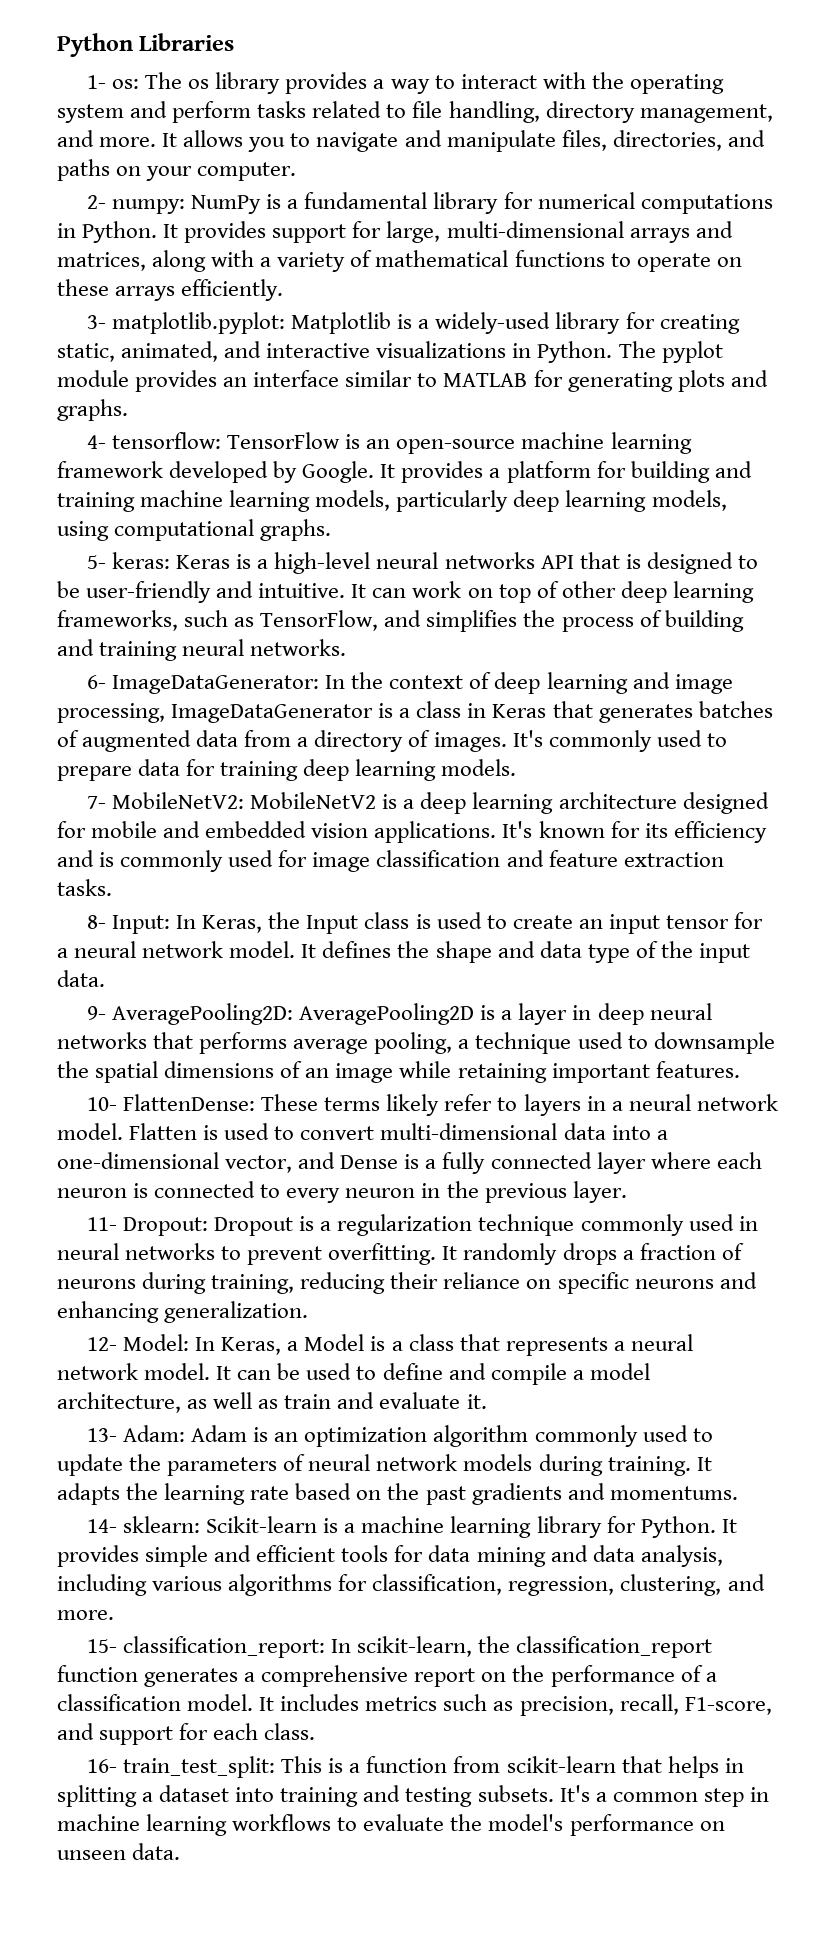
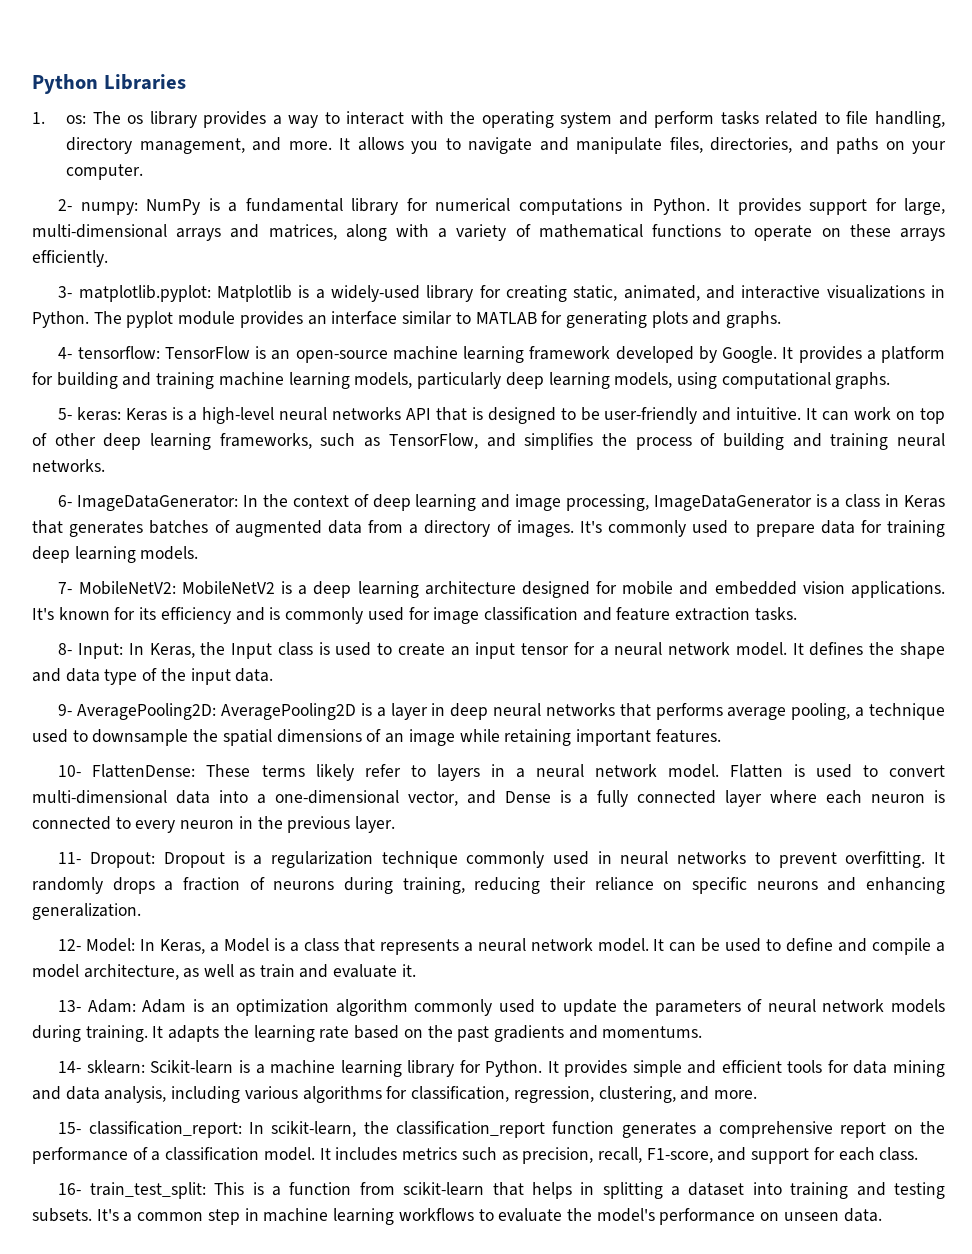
- 1- os: The os library provides a way to interact with the operating system and perform tasks related to file handling, directory management, and more.
+ 1. os: The os library provides a way to interact with the operating system and perform tasks related to file handling, directory management, and more.

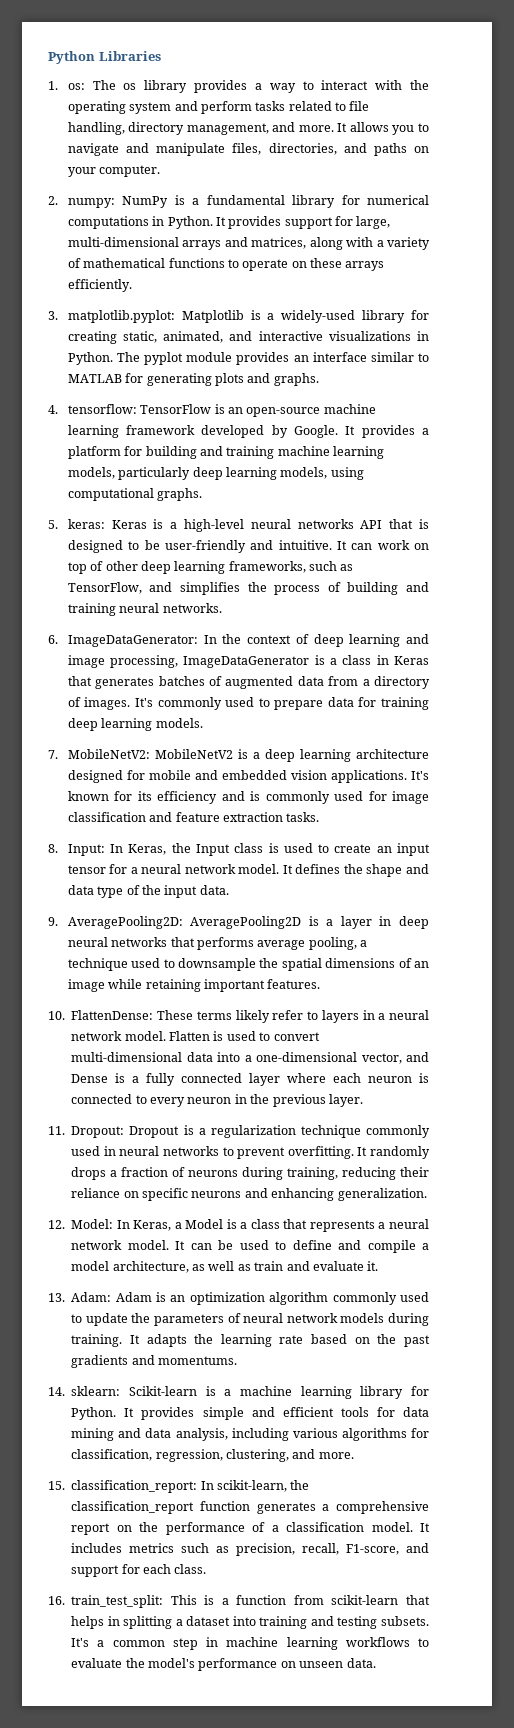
- 2- numpy: NumPy is a fundamental library for numerical computations in Python.
+ 2. numpy: NumPy is a fundamental library for numerical computations in Python.
- 3- matplotlib.pyplot: Matplotlib is a widely-used library for creating static, animated, and interactive visualizations in Python.
+ 3. matplotlib.pyplot: Matplotlib is a widely-used library for creating static, animated, and interactive visualizations in Python.
- 4- tensorflow: TensorFlow is an open-source machine learning framework developed by Google.
+ 4. tensorflow: TensorFlow is an open-source machine learning framework developed by Google.
- 5- keras: Keras is a high-level neural networks API that is designed to be user-friendly and intuitive.
+ 5. keras: Keras is a high-level neural networks API that is designed to be user-friendly and intuitive.
- 6- ImageDataGenerator: In the context of deep learning and image processing, ImageDataGenerator is a class in Keras that generates batches of augmented data from a directory of images.
+ 6. ImageDataGenerator: In the context of deep learning and image processing, ImageDataGenerator is a class in Keras that generates batches of augmented data from a directory of images.
- 7- MobileNetV2: MobileNetV2 is a deep learning architecture designed for mobile and embedded vision applications.
+ 7. MobileNetV2: MobileNetV2 is a deep learning architecture designed for mobile and embedded vision applications.
- 8- Input: In Keras, the Input class is used to create an input tensor for a neural network model.
+ 8. Input: In Keras, the Input class is used to create an input tensor for a neural network model.
- 9- AveragePooling2D: AveragePooling2D is a layer in deep neural networks that performs average pooling, a technique used to downsample the spatial dimensions of an image while retaining important features.
+ 9. AveragePooling2D: AveragePooling2D is a layer in deep neural networks that performs average pooling, a technique used to downsample the spatial dimensions of an image while retaining important features.
- 10- FlattenDense: These terms likely refer to layers in a neural network model.
+ 10. FlattenDense: These terms likely refer to layers in a neural network model.
- 11- Dropout: Dropout is a regularization technique commonly used in neural networks to prevent overfitting.
+ 11. Dropout: Dropout is a regularization technique commonly used in neural networks to prevent overfitting.
- 12- Model: In Keras, a Model is a class that represents a neural network model.
+ 12. Model: In Keras, a Model is a class that represents a neural network model.
- 13- Adam: Adam is an optimization algorithm commonly used to update the parameters of neural network models during training.
+ 13. Adam: Adam is an optimization algorithm commonly used to update the parameters of neural network models during training.
- 14- sklearn: Scikit-learn is a machine learning library for Python.
+ 14. sklearn: Scikit-learn is a machine learning library for Python.
- 15- classification_report: In scikit-learn, the classification_report function generates a comprehensive report on the performance of a classification model.
+ 15. classification_report: In scikit-learn, the classification_report function generates a comprehensive report on the performance of a classification model.
- 16- train_test_split: This is a function from scikit-learn that helps in splitting a dataset into training and testing subsets.
+ 16. train_test_split: This is a function from scikit-learn that helps in splitting a dataset into training and testing subsets.

